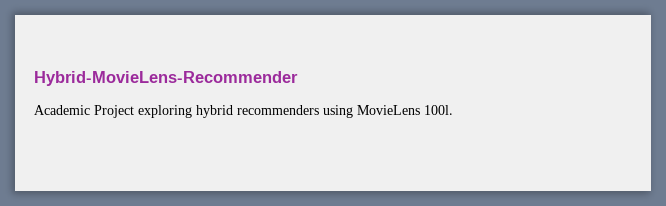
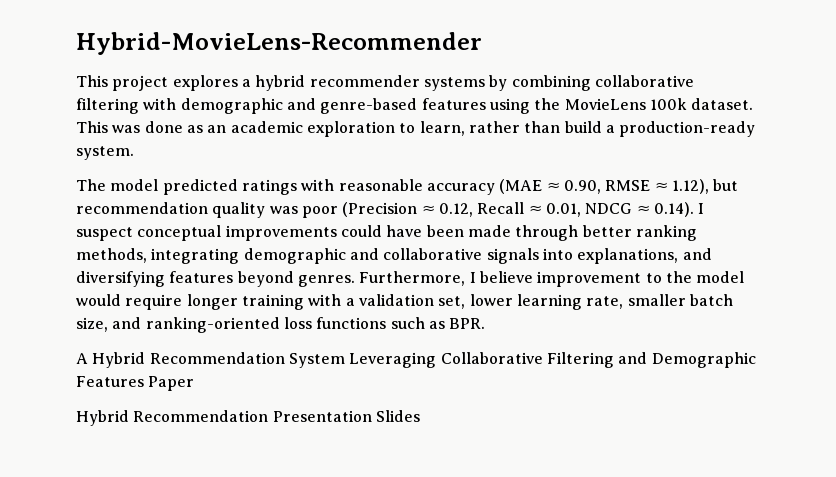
- Academic Project exploring hybrid recommenders using MovieLens 100l.
+ This project explores a hybrid recommender systems by combining collaborative filtering with demographic and genre-based features using the MovieLens 100k dataset. This was done as an academic exploration to learn, rather than build a production-ready system.
+ The model predicted ratings with reasonable accuracy (MAE ≈ 0.90, RMSE ≈ 1.12), but recommendation quality was poor (Precision ≈ 0.12, Recall ≈ 0.01, NDCG ≈ 0.14). I suspect conceptual improvements could have been made through better ranking methods, integrating demographic and collaborative signals into explanations, and diversifying features beyond genres. Furthermore, I believe improvement to the model would require longer training with a validation set, lower learning rate, smaller batch size, and ranking-oriented loss functions such as BPR.
+ A Hybrid Recommendation System Leveraging Collaborative Filtering and Demographic Features Paper
+ Hybrid Recommendation Presentation Slides

